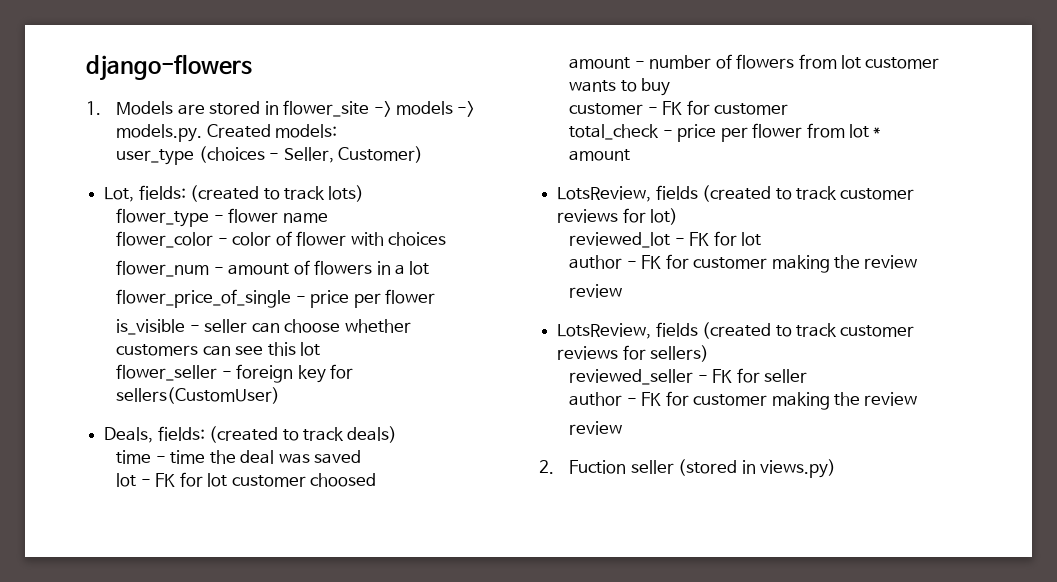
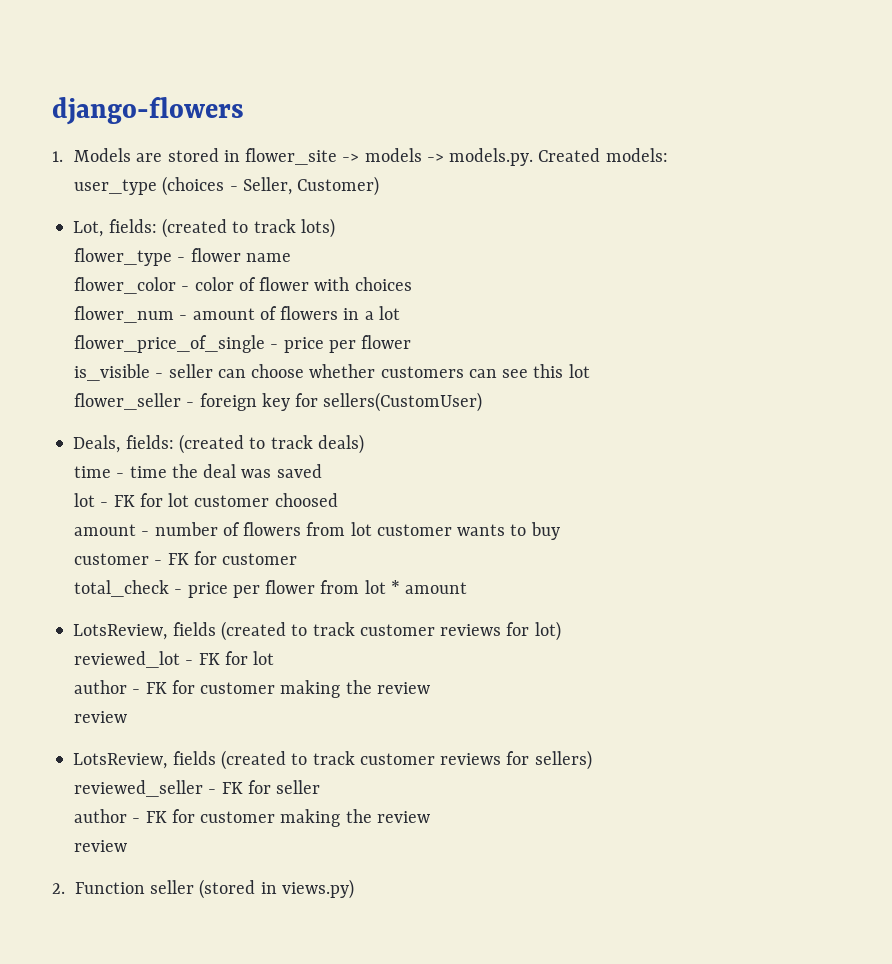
- 2. Fuction seller (stored in views.py)
+ 2. Function seller (stored in views.py)

